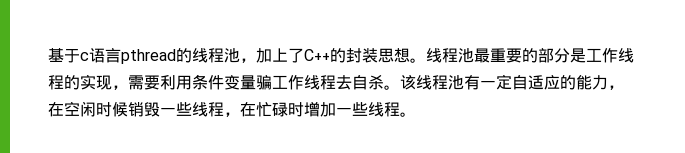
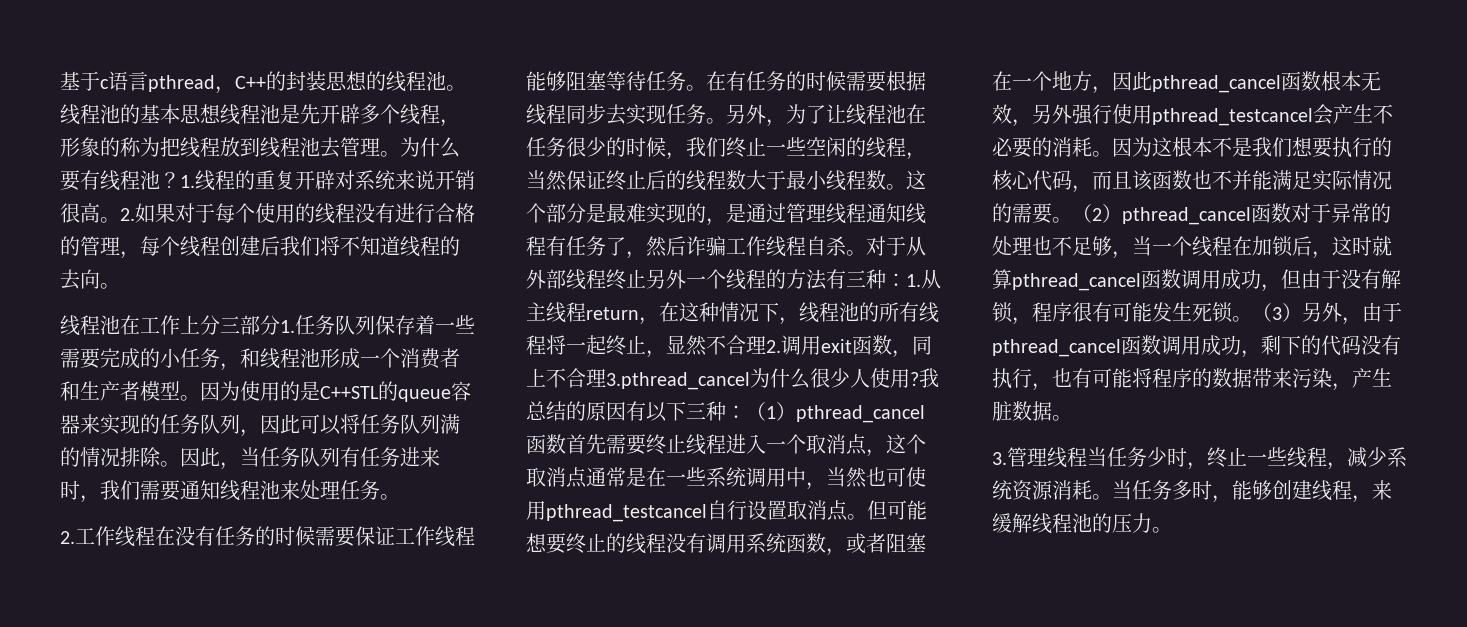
- 基于c语言pthread的线程池，加上了C++的封装思想。线程池最重要的部分是工作线程的实现，需要利用条件变量骗工作线程去自杀。该线程池有一定自适应的能力，在空闲时候销毁一些线程，在忙碌时增加一些线程。
+ 基于c语言pthread，C++的封装思想的线程池。线程池的基本思想线程池是先开辟多个线程，形象的称为把线程放到线程池去管理。为什么要有线程池？1.线程的重复开辟对系统来说开销很高。2.如果对于每个使用的线程没有进行合格的管理，每个线程创建后我们将不知道线程的去向。
+ 线程池在工作上分三部分1.任务队列保存着一些需要完成的小任务，和线程池形成一个消费者和生产者模型。因为使用的是C++STL的queue容器来实现的任务队列，因此可以将任务队列满的情况排除。因此，当任务队列有任务进来时，我们需要通知线程池来处理任务。
+ 2.工作线程在没有任务的时候需要保证工作线程能够阻塞等待任务。在有任务的时候需要根据线程同步去实现任务。另外，为了让线程池在任务很少的时候，我们终止一些空闲的线程，当然保证终止后的线程数大于最小线程数。这个部分是最难实现的，是通过管理线程通知线程有任务了，然后诈骗工作线程自杀。对于从外部线程终止另外一个线程的方法有三种：1.从主线程return，在这种情况下，线程池的所有线程将一起终止，显然不合理2.调用exit函数，同上不合理3.pthread_cancel为什么很少人使用?我总结的原因有以下三种：（1）pthread_cancel函数首先需要终止线程进入一个取消点，这个取消点通常是在一些系统调用中，当然也可使用pthread_testcancel自行设置取消点。但可能想要终止的线程没有调用系统函数，或者阻塞在一个地方，因此pthread_cancel函数根本无效，另外强行使用pthread_testcancel会产生不必要的消耗。因为这根本不是我们想要执行的核心代码，而且该函数也不并能满足实际情况的需要。（2）pthread_cancel函数对于异常的处理也不足够，当一个线程在加锁后，这时就算pthread_cancel函数调用成功，但由于没有解锁，程序很有可能发生死锁。（3）另外，由于pthread_cancel函数调用成功，剩下的代码没有执行，也有可能将程序的数据带来污染，产生脏数据。
+ 3.管理线程当任务少时，终止一些线程，减少系统资源消耗。当任务多时，能够创建线程，来缓解线程池的压力。

